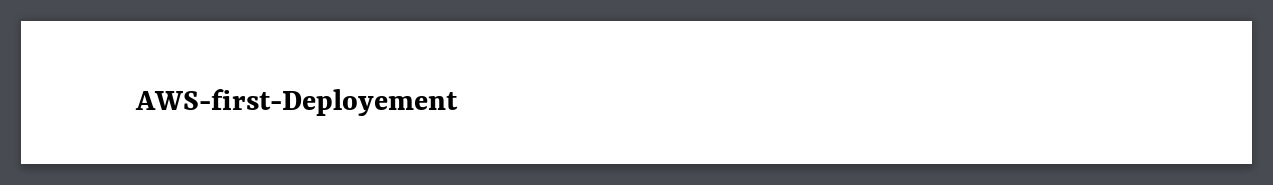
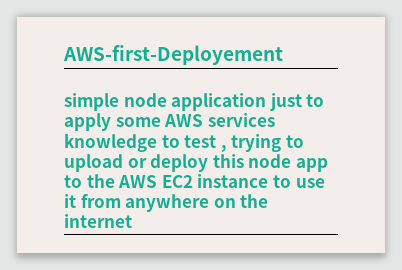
+ simple node application just to apply some AWS services knowledge to test , trying to upload or deploy this node app to the AWS EC2 instance to use it from anywhere on the internet

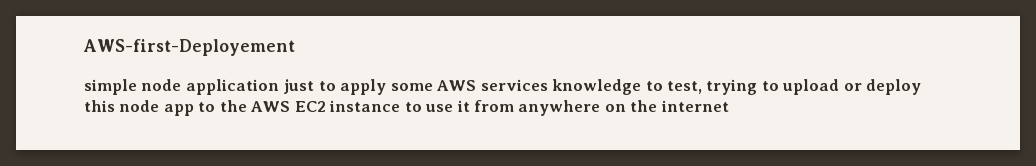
- simple node application just to apply some AWS services knowledge to test , trying to upload or deploy this node app to the AWS EC2 instance to use it from anywhere on the internet
+ simple node application just to apply some AWS services knowledge to test, trying to upload or deploy this node app to the AWS EC2 instance to use it from anywhere on the internet

